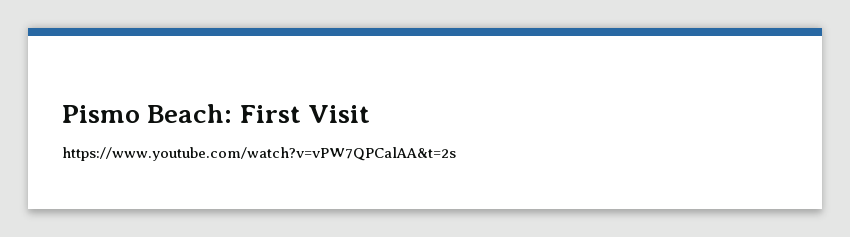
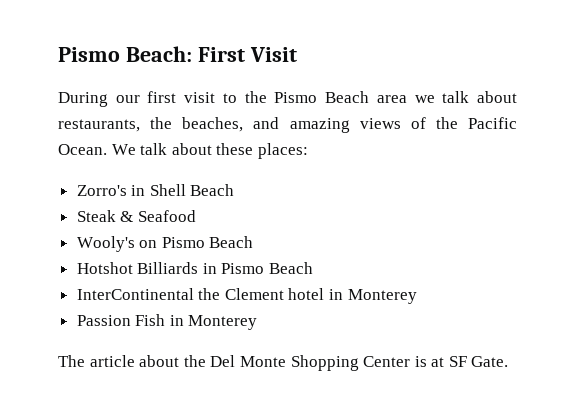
- https://www.youtube.com/watch?v=vPW7QPCalAA&t=2s
+ During our first visit to the Pismo Beach area we talk about restaurants, the beaches, and amazing views of the Pacific Ocean. We talk about these places:
+ Zorro's in Shell Beach
+ Steak & Seafood
+ Wooly's on Pismo Beach
+ Hotshot Billiards in Pismo Beach
+ InterContinental the Clement hotel in Monterey
+ Passion Fish in Monterey
+ The article about the Del Monte Shopping Center is at SF Gate.

